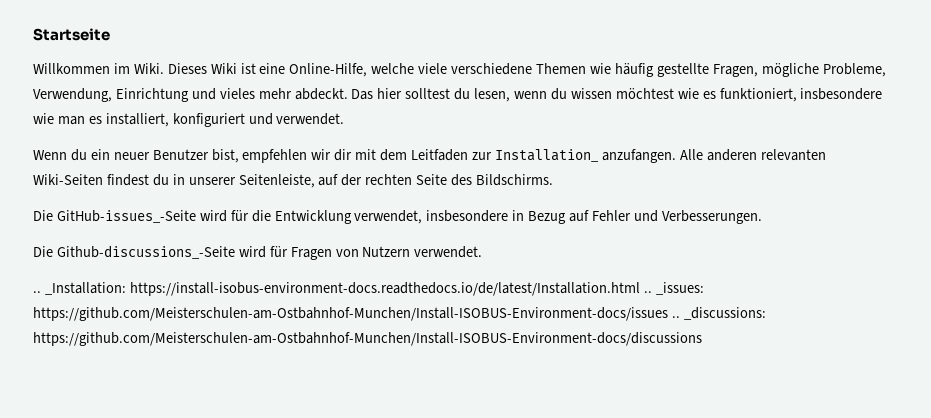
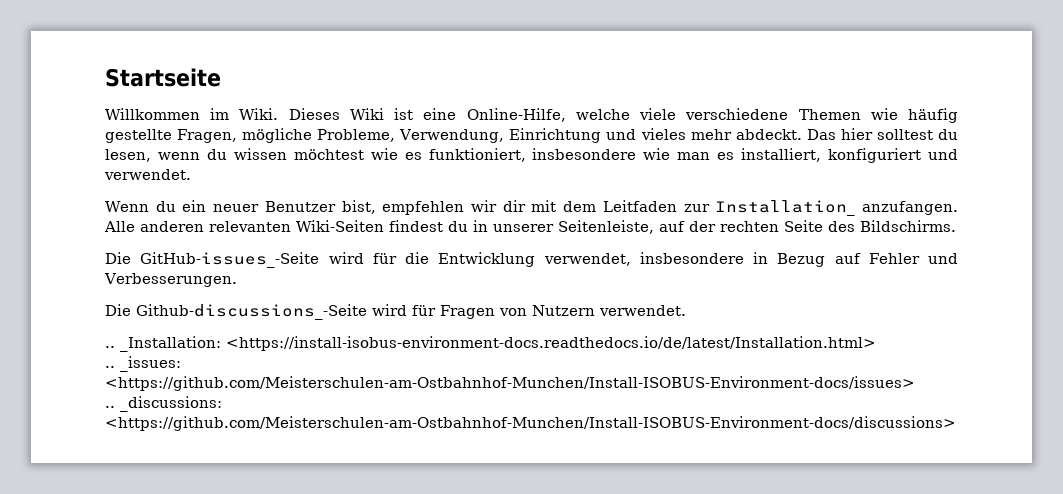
- _Installation: https://install-isobus-environment-docs.readthedocs.io/de/latest/Installation.html ..
+ _Installation: <https://install-isobus-environment-docs.readthedocs.io/de/latest/Installation.html>
+ ..
- _issues: https://github.com/Meisterschulen-am-Ostbahnhof-Munchen/Install-ISOBUS-Environment-docs/issues ..
+ _issues: <https://github.com/Meisterschulen-am-Ostbahnhof-Munchen/Install-ISOBUS-Environment-docs/issues>
+ ..
- _discussions: https://github.com/Meisterschulen-am-Ostbahnhof-Munchen/Install-ISOBUS-Environment-docs/discussions
+ _discussions: <https://github.com/Meisterschulen-am-Ostbahnhof-Munchen/Install-ISOBUS-Environment-docs/discussions>

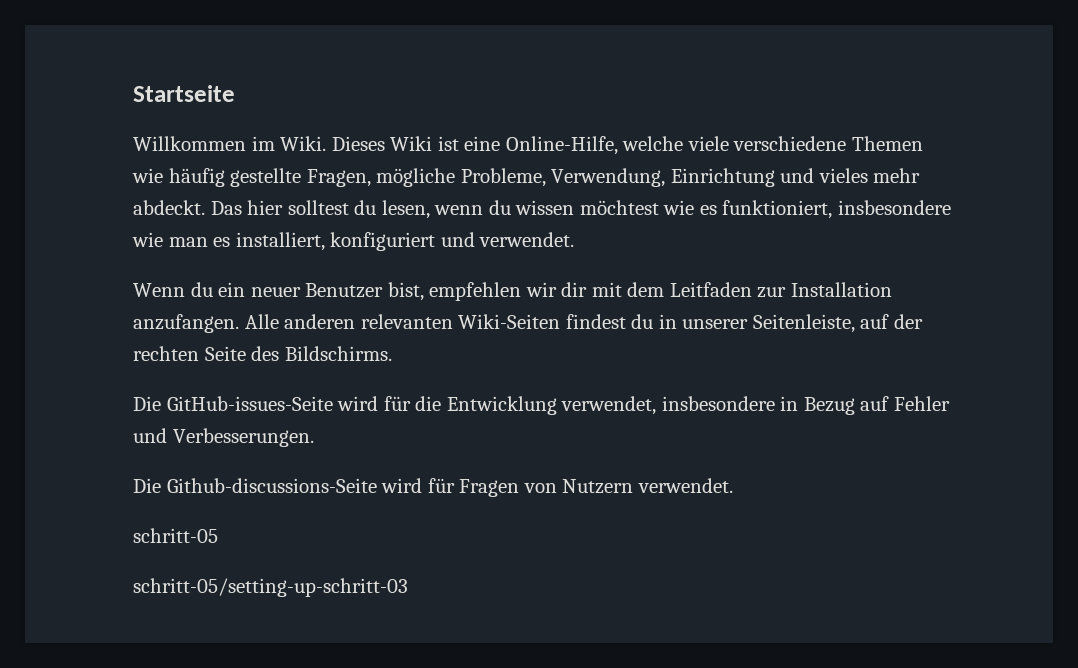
- Wenn du ein neuer Benutzer bist, empfehlen wir dir mit dem Leitfaden zur Installation_ anzufangen.
+ Wenn du ein neuer Benutzer bist, empfehlen wir dir mit dem Leitfaden zur Installation anzufangen.
- Die GitHub-issues_-Seite wird für die Entwicklung verwendet, insbesondere in Bezug auf Fehler und Verbesserungen.
+ Die GitHub-issues-Seite wird für die Entwicklung verwendet, insbesondere in Bezug auf Fehler und Verbesserungen.
- Die Github-discussions_-Seite wird für Fragen von Nutzern verwendet.
+ Die Github-discussions-Seite wird für Fragen von Nutzern verwendet.
- .. _Installation: <https://install-isobus-environment-docs.readthedocs.io/de/latest/Installation.html>
- .. _issues: <https://github.com/Meisterschulen-am-Ostbahnhof-Munchen/Install-ISOBUS-Environment-docs/issues>
- .. _discussions: <https://github.com/Meisterschulen-am-Ostbahnhof-Munchen/Install-ISOBUS-Environment-docs/discussions>
+ schritt-05
+ schritt-05/setting-up-schritt-03

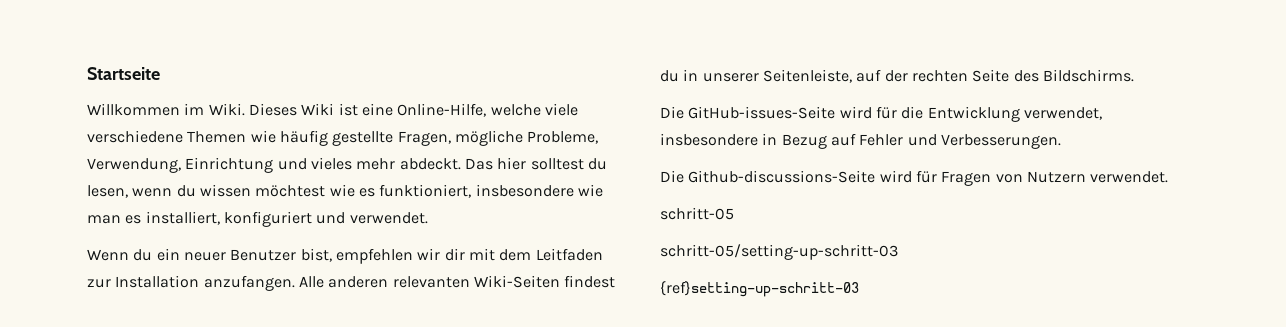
+ {ref}setting-up-schritt-03

